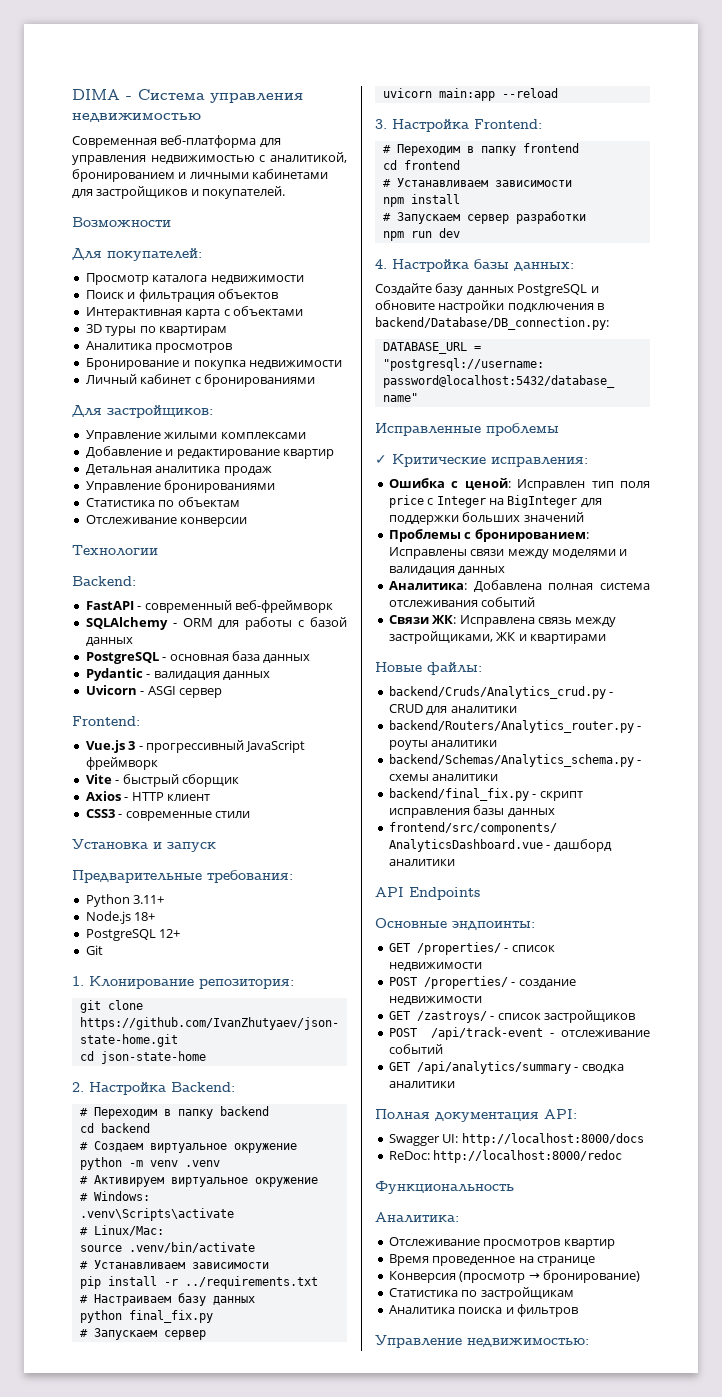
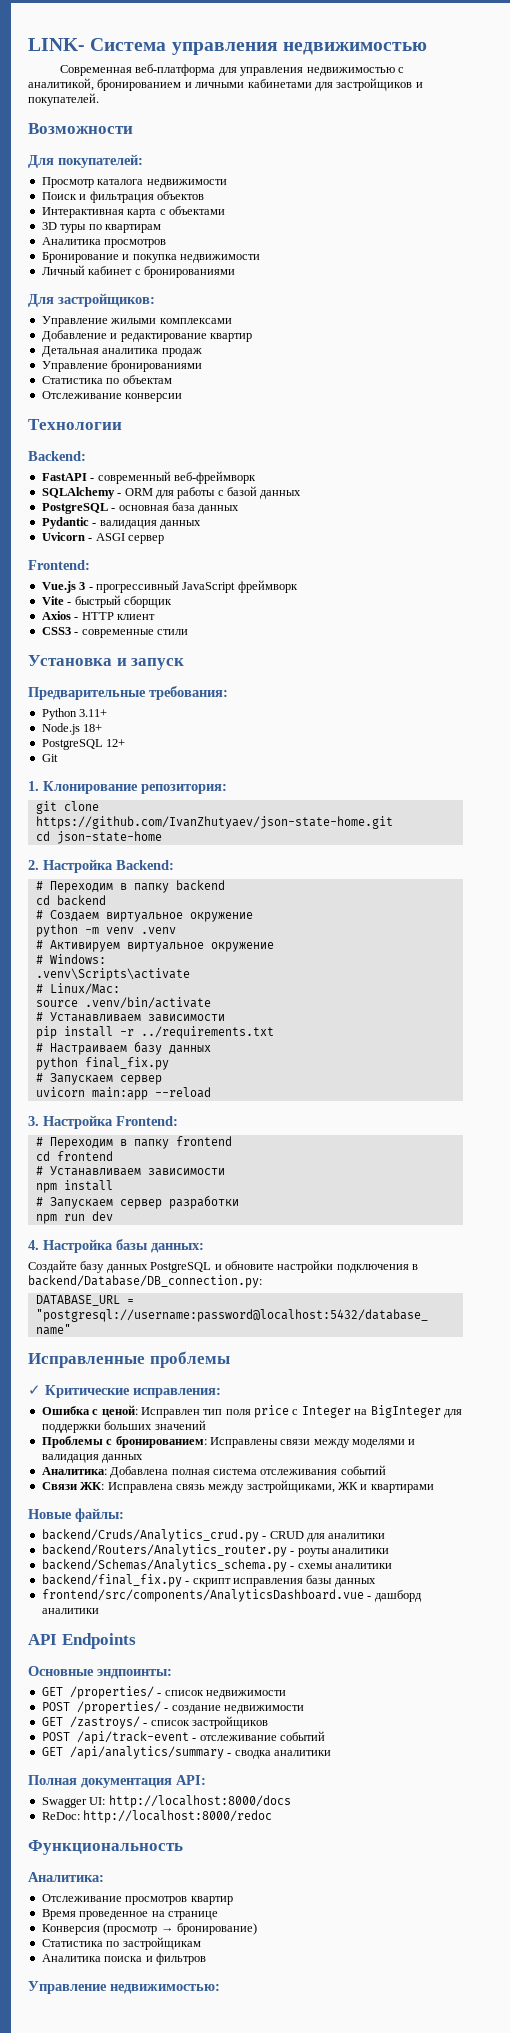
- DIMA - Система управления недвижимостью
+ LINK- Система управления недвижимостью

